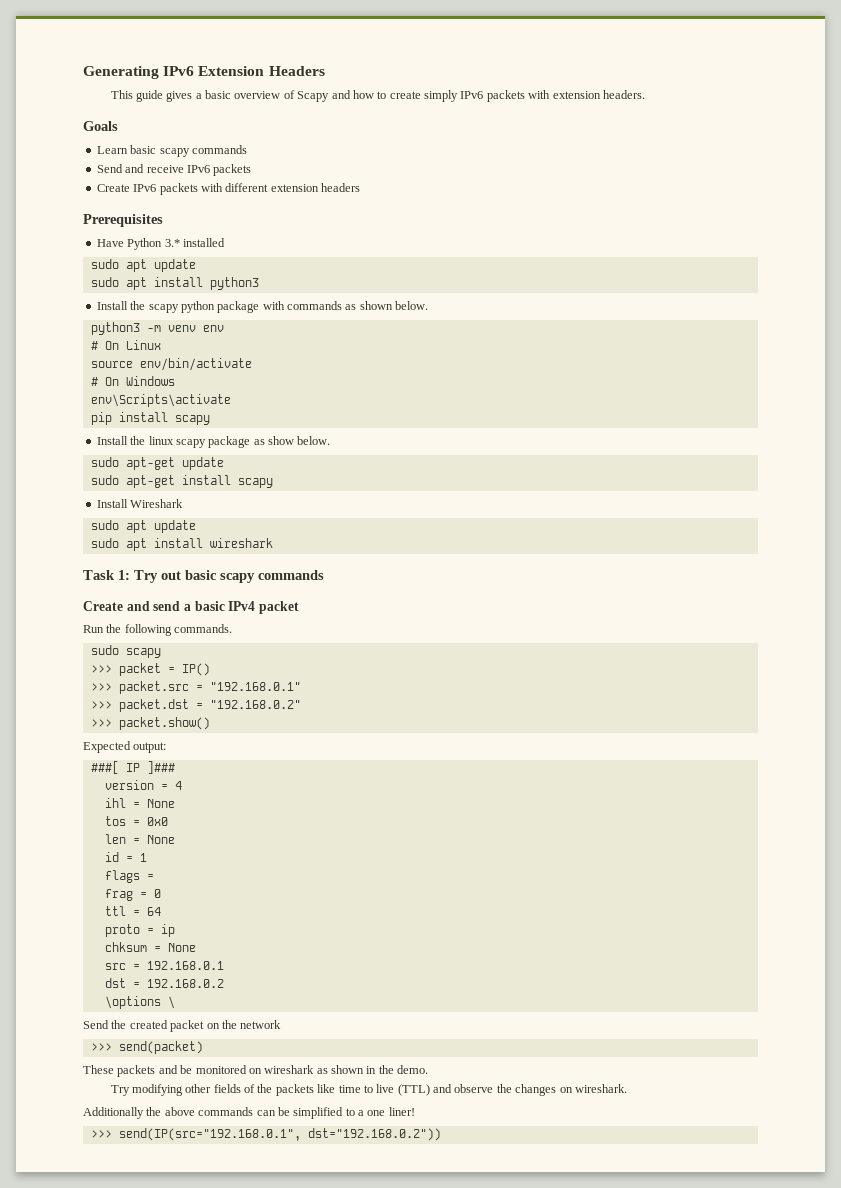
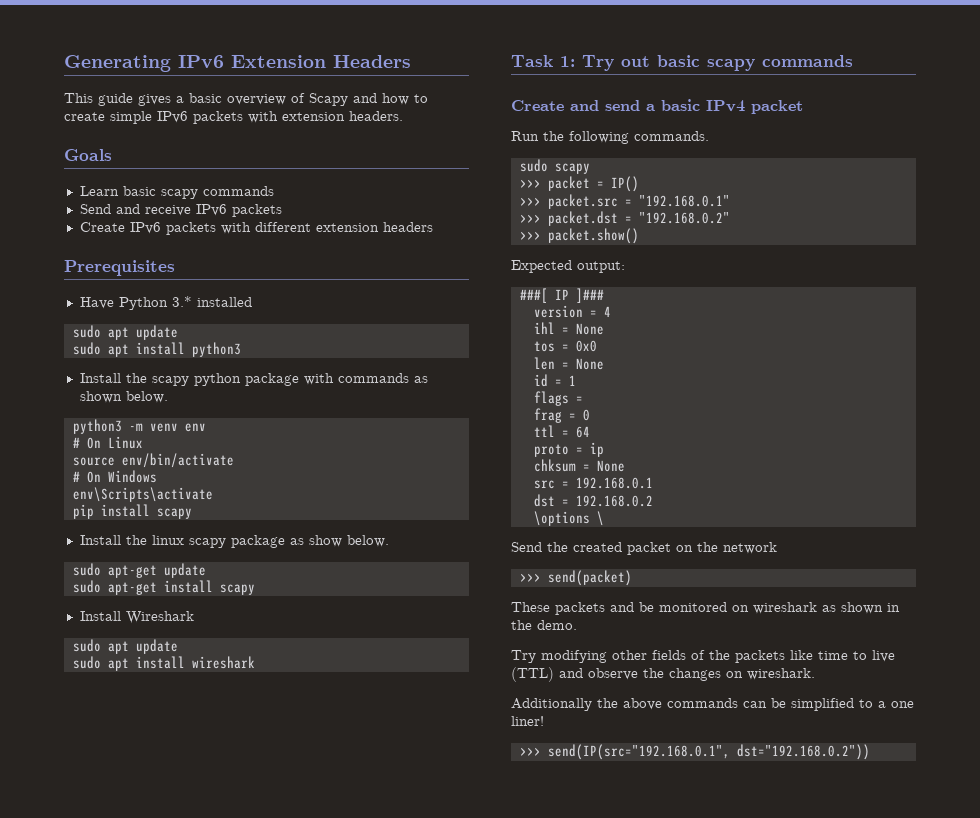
- This guide gives a basic overview of Scapy and how to create simply IPv6 packets with extension headers.
+ This guide gives a basic overview of Scapy and how to create simple IPv6 packets with extension headers.

